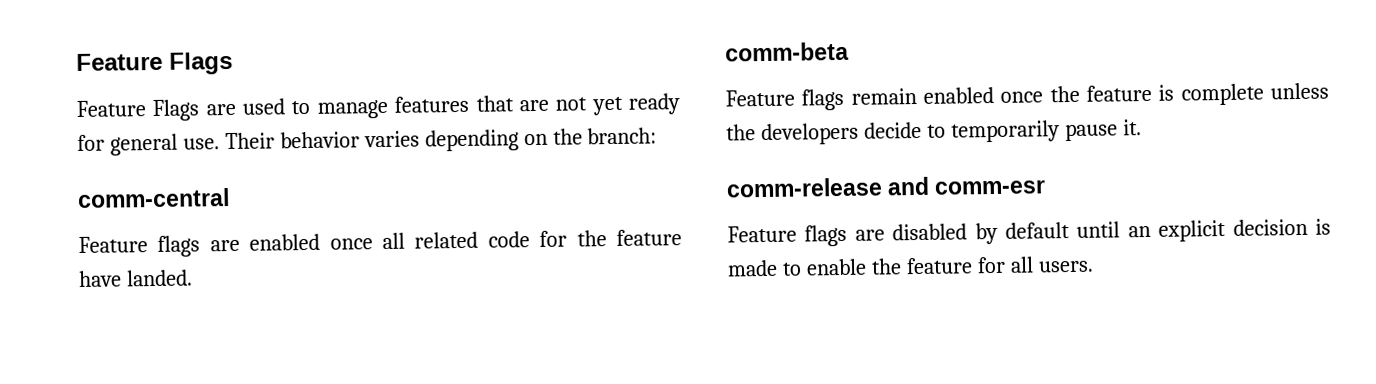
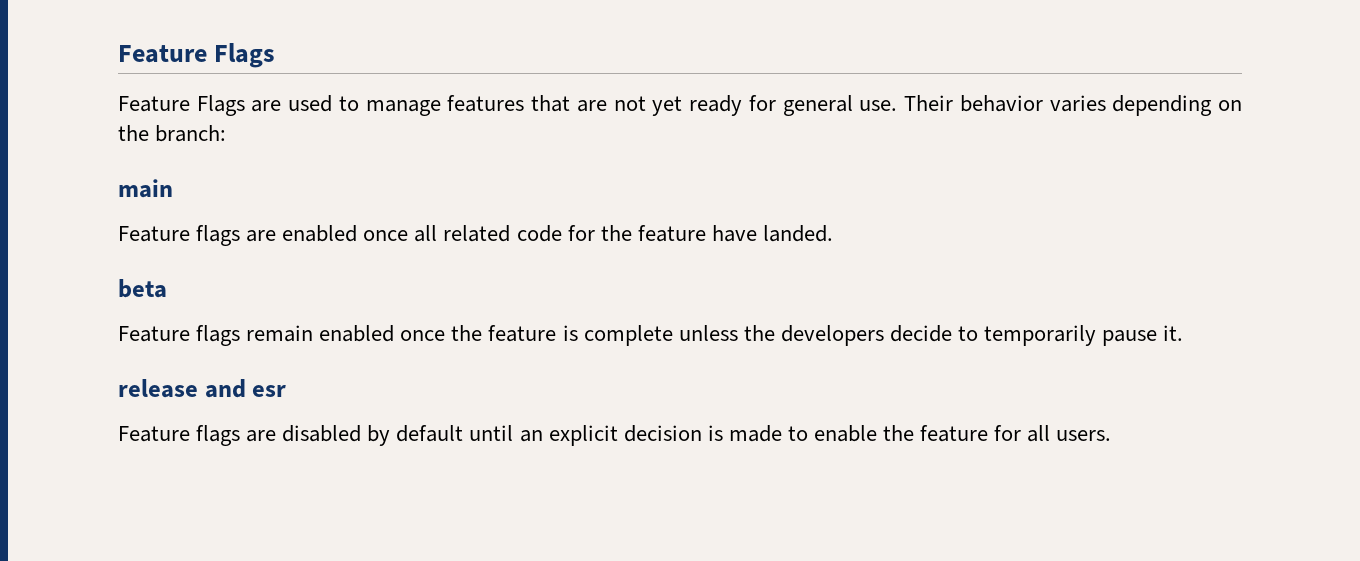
- comm-central
+ main
- comm-beta
+ beta
- comm-release and comm-esr
+ release and esr

